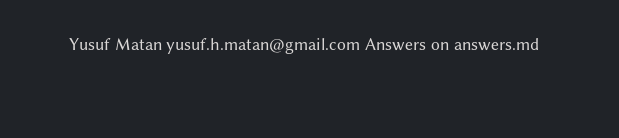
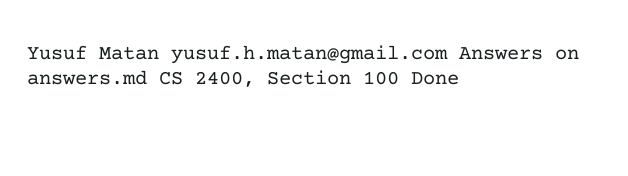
- Yusuf Matan yusuf.h.matan@gmail.com Answers on answers.md
+ Yusuf Matan yusuf.h.matan@gmail.com Answers on answers.md CS 2400, Section 100 Done

